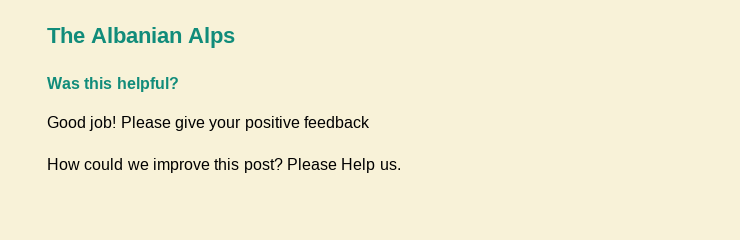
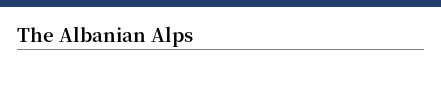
- Was this helpful?
- Good job! Please give your positive feedback
- How could we improve this post? Please Help us.

